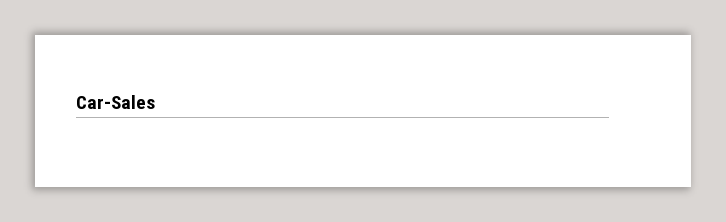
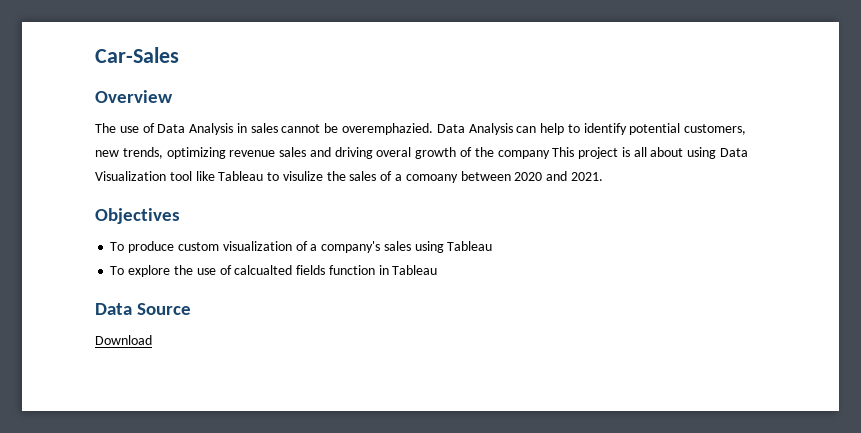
+ Overview
+ The use of Data Analysis in sales cannot be overemphazied. Data Analysis can help to identify potential customers, new trends, optimizing revenue sales and driving overal growth of the company This project is all about using Data Visualization tool like Tableau to visulize the sales of a comoany between 2020 and 2021.
+ Objectives
+ To produce custom visualization of a company's sales using Tableau
+ To explore the use of calcualted fields function in Tableau
+ Data Source
+ Download

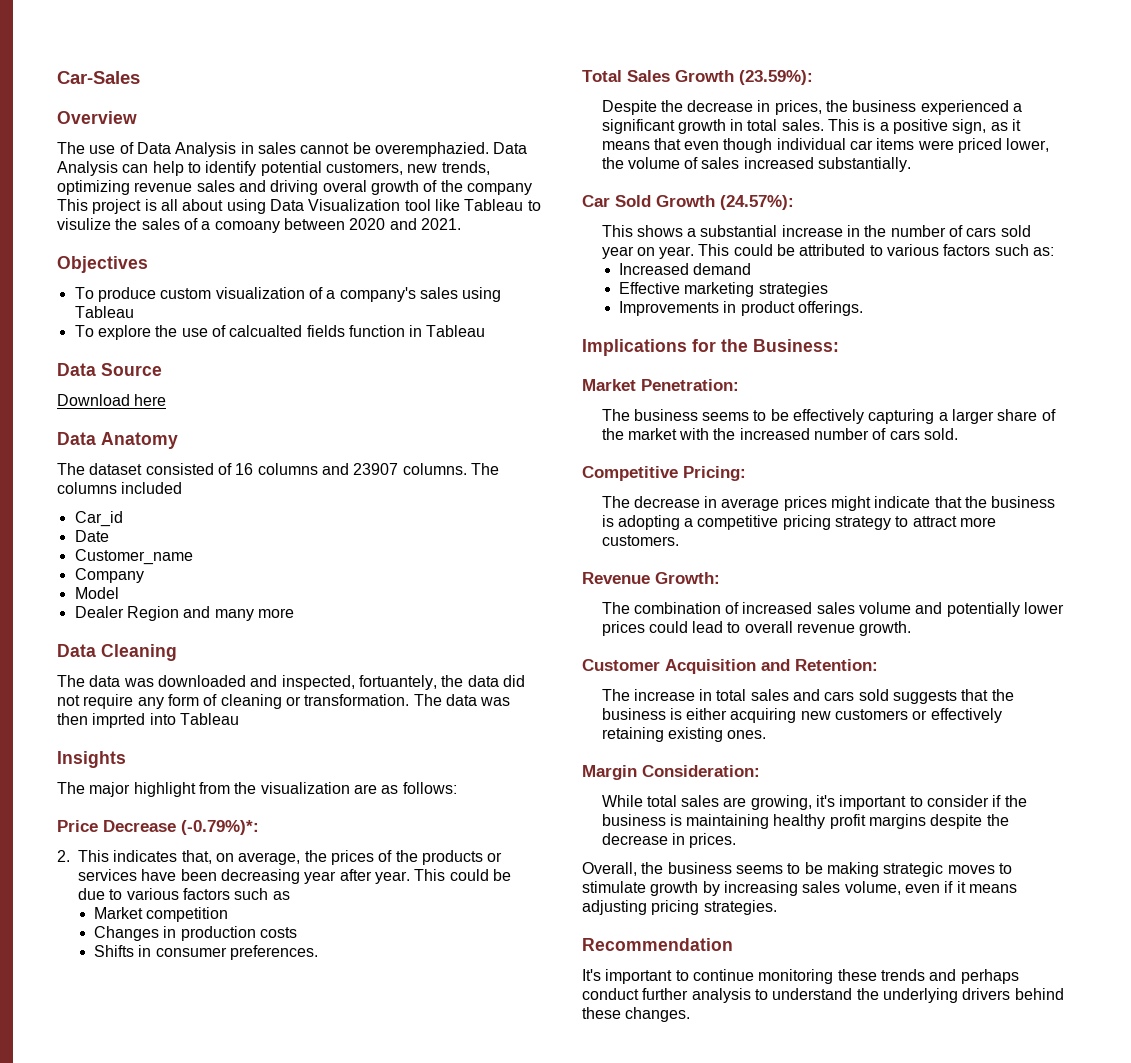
- Download
+ Download here
+ Data Anatomy
+ The dataset consisted of 16 columns and 23907 columns. The columns included
+ Car_id
+ Date
+ Customer_name
+ Company
+ Model
+ Dealer Region and many more
+ Data Cleaning
+ The data was downloaded and inspected, fortuantely, the data did not require any form of cleaning or transformation. The data was then imprted into Tableau
+ Insights
+ The major highlight from the visualization are as follows:
+ Price Decrease (-0.79%)*:
+ 2. This indicates that, on average, the prices of the products or services have been decreasing year after year. This could be due to various factors such as
+ Market competition
+ Changes in production costs
+ Shifts in consumer preferences.
+ Total Sales Growth (23.59%):
+ Despite the decrease in prices, the business experienced a significant growth in total sales. This is a positive sign, as it means that even though individual car items were priced lower, the volume of sales increased substantially.
+ Car Sold Growth (24.57%):
+ This shows a substantial increase in the number of cars sold year on year. This could be attributed to various factors such as:
+ Increased demand
+ Effective marketing strategies
+ Improvements in product offerings.
+ Implications for the Business:
+ Market Penetration:
+ The business seems to be effectively capturing a larger share of the market with the increased number of cars sold.
+ Competitive Pricing:
+ The decrease in average prices might indicate that the business is adopting a competitive pricing strategy to attract more customers.
+ Revenue Growth:
+ The combination of increased sales volume and potentially lower prices could lead to overall revenue growth.
+ Customer Acquisition and Retention:
+ The increase in total sales and cars sold suggests that the business is either acquiring new customers or effectively retaining existing ones.
+ Margin Consideration:
+ While total sales are growing, it's important to consider if the business is maintaining healthy profit margins despite the decrease in prices.
+ Overall, the business seems to be making strategic moves to stimulate growth by increasing sales volume, even if it means adjusting pricing strategies.
+ Recommendation
+ It's important to continue monitoring these trends and perhaps conduct further analysis to understand the underlying drivers behind these changes.

